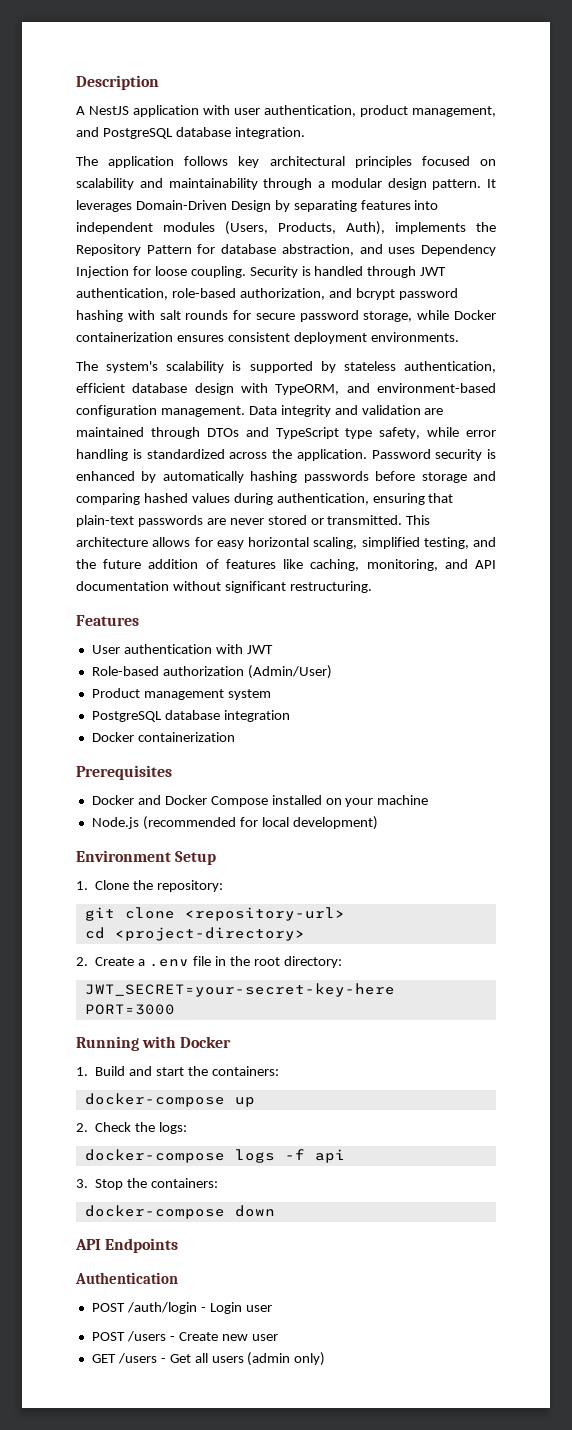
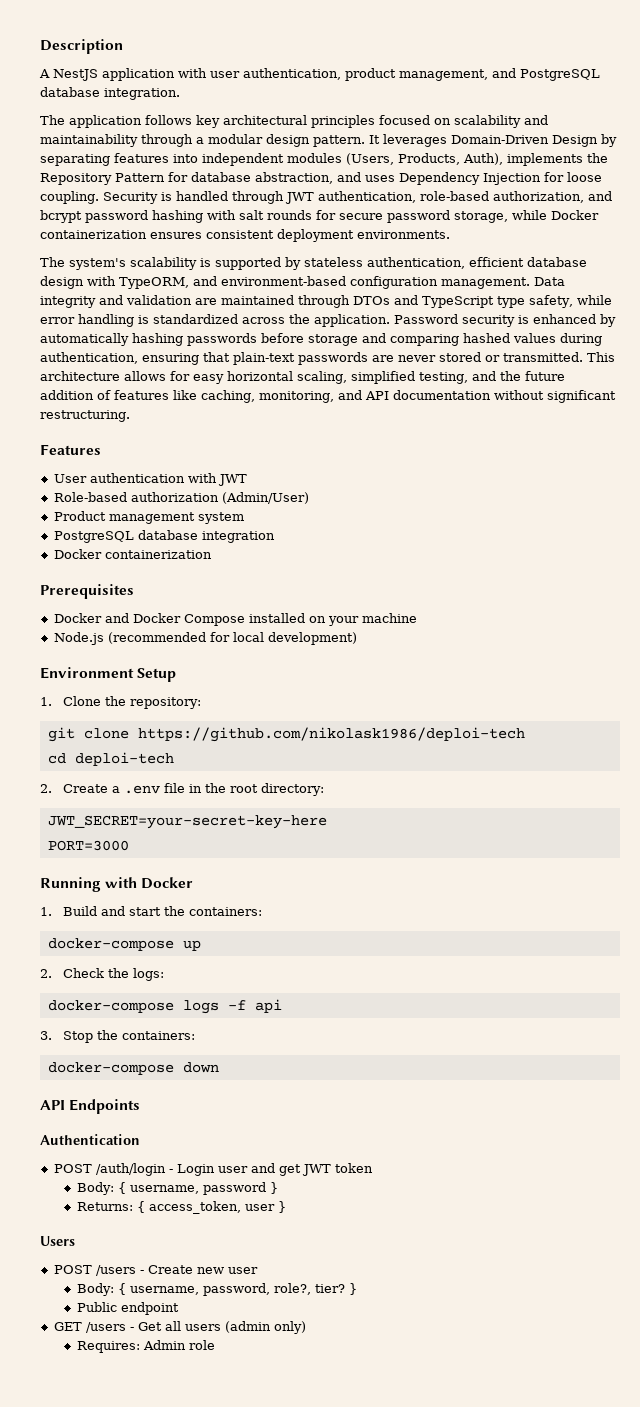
- git clone <repository-url>
+ git clone https://github.com/nikolask1986/deploi-tech
- cd <project-directory>
+ cd deploi-tech
- POST /auth/login - Login user
+ POST /auth/login - Login user and get JWT token
+ Body: { username, password }
+ Returns: { access_token, user }
+ Users
+ Body: { username, password, role?, tier? }
+ Public endpoint
+ Requires: Admin role

